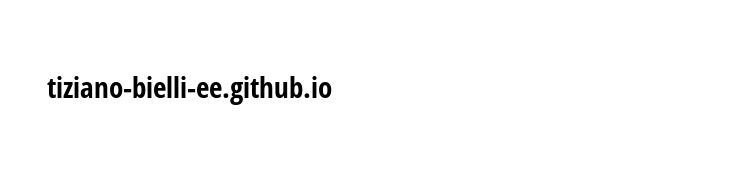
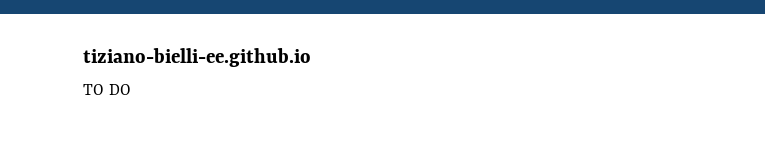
+ TO DO

